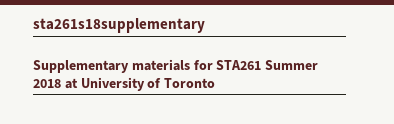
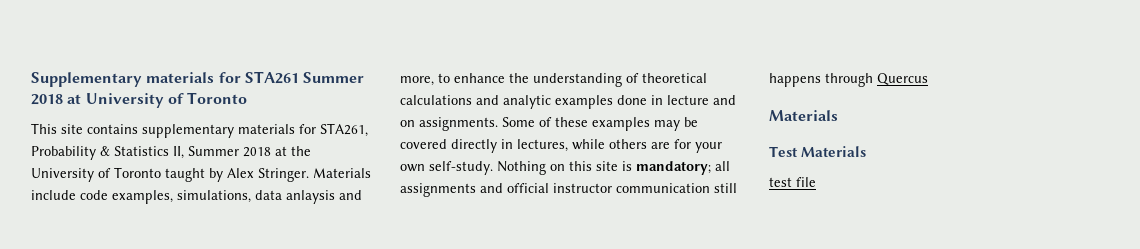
- sta261s18supplementary
+ This site contains supplementary materials for STA261, Probability & Statistics II, Summer 2018 at the University of Toronto taught by Alex Stringer. Materials include code examples, simulations, data anlaysis and more, to enhance the understanding of theoretical calculations and analytic examples done in lecture and on assignments. Some of these examples may be covered directly in lectures, while others are for your own self-study. Nothing on this site is mandatory; all assignments and official instructor communication still happens through Quercus
+ Materials
+ Test Materials
+ test file

